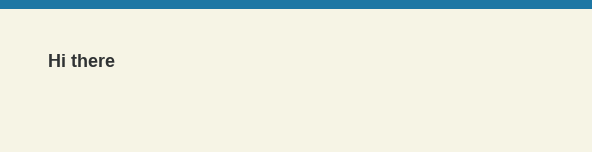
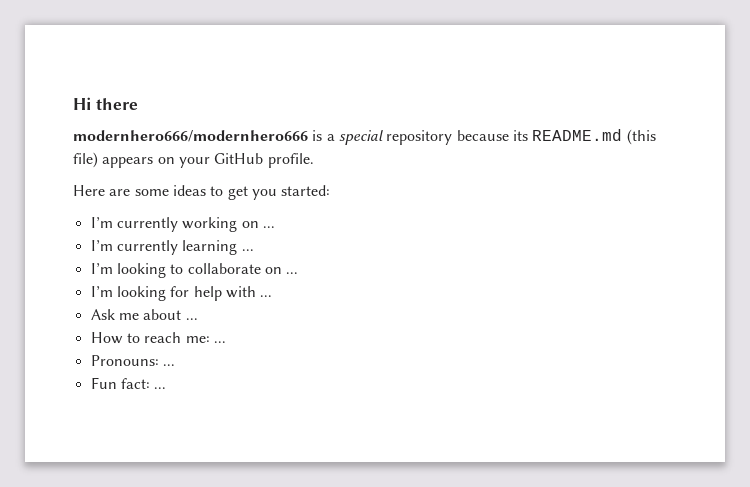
+ modernhero666/modernhero666 is a special repository because its README.md (this file) appears on your GitHub profile.
+ Here are some ideas to get you started:
+ I’m currently working on ...
+ I’m currently learning ...
+ I’m looking to collaborate on ...
+ I’m looking for help with ...
+ Ask me about ...
+ How to reach me: ...
+ Pronouns: ...
+ Fun fact: ...

